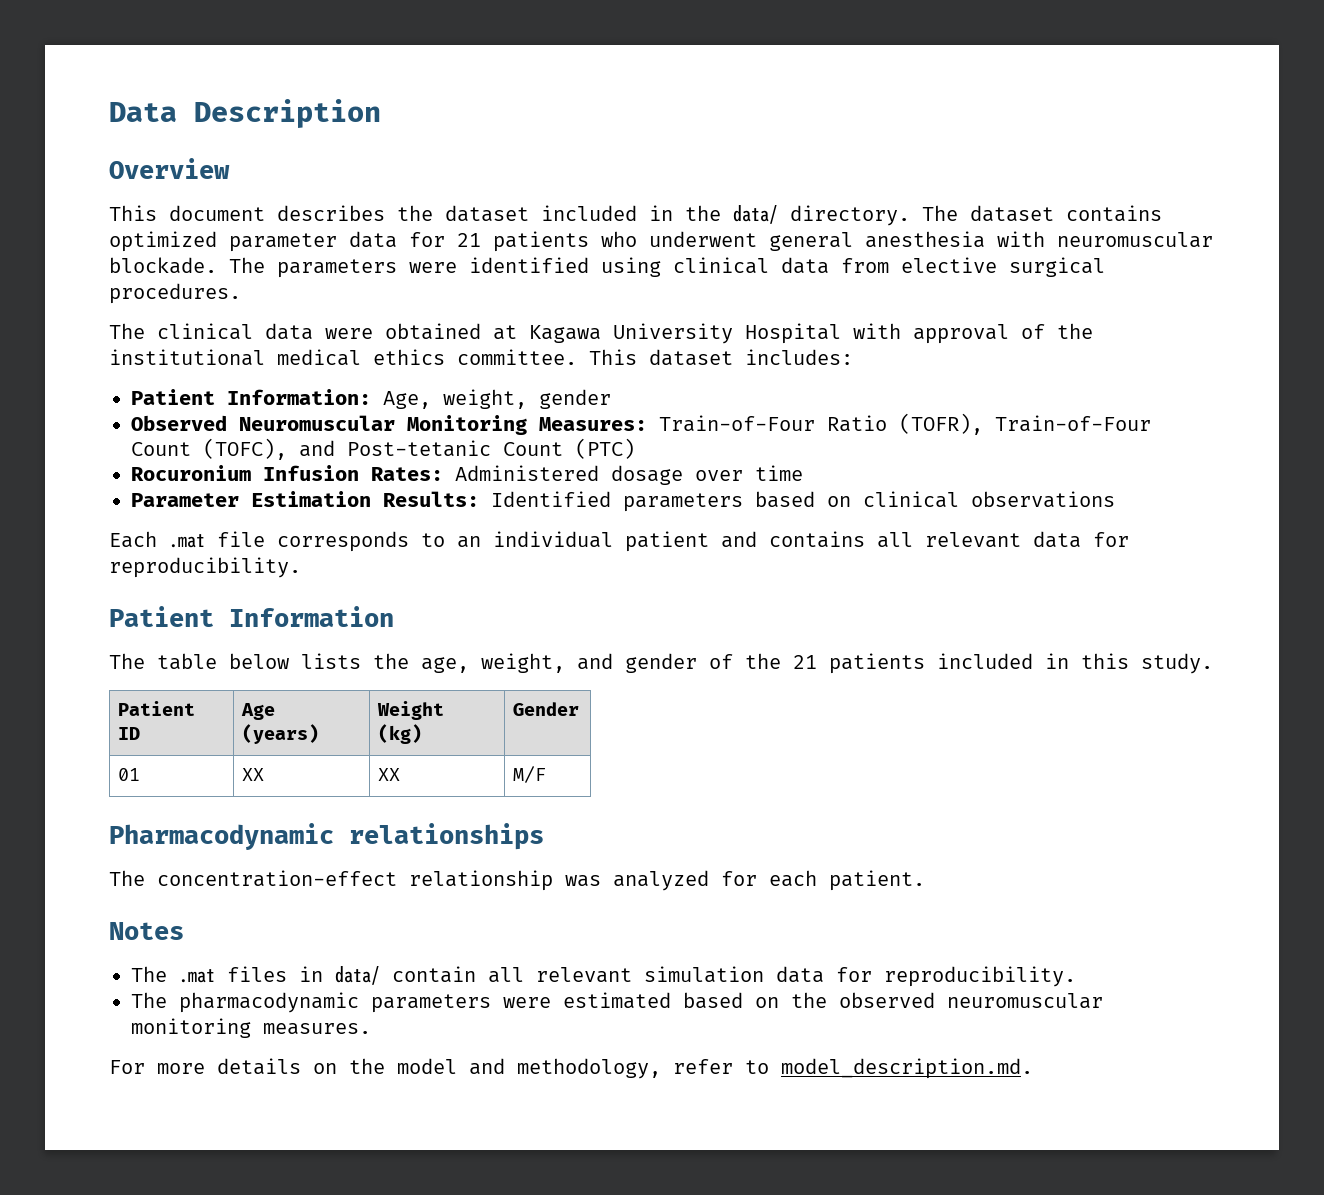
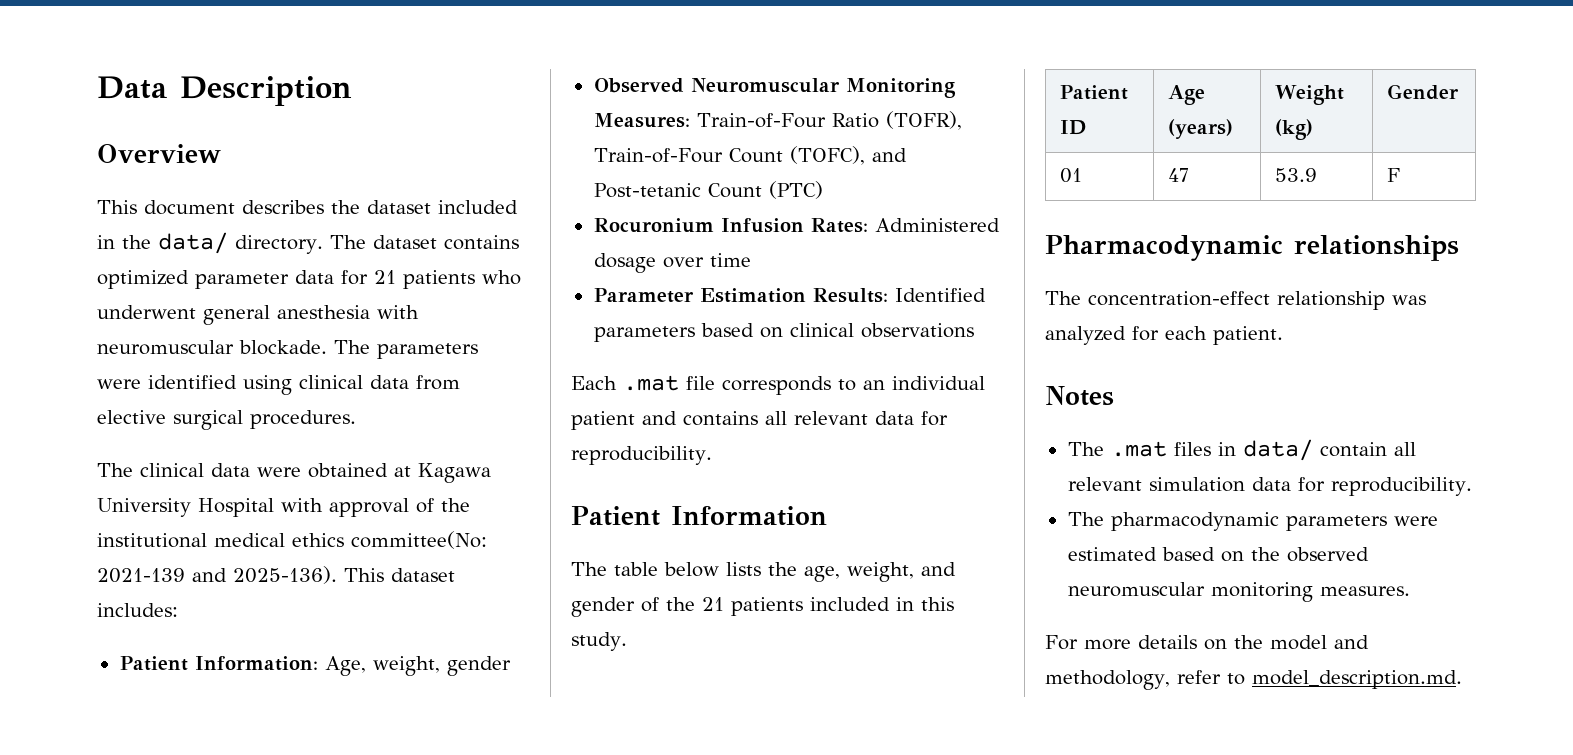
- The clinical data were obtained at Kagawa University Hospital with approval of the institutional medical ethics committee.
+ The clinical data were obtained at Kagawa University Hospital with approval of the institutional medical ethics committee(No: 2021-139 and 2025-136).
- 01 | XX | XX | M/F
+ 01 | 47 | 53.9 | F

